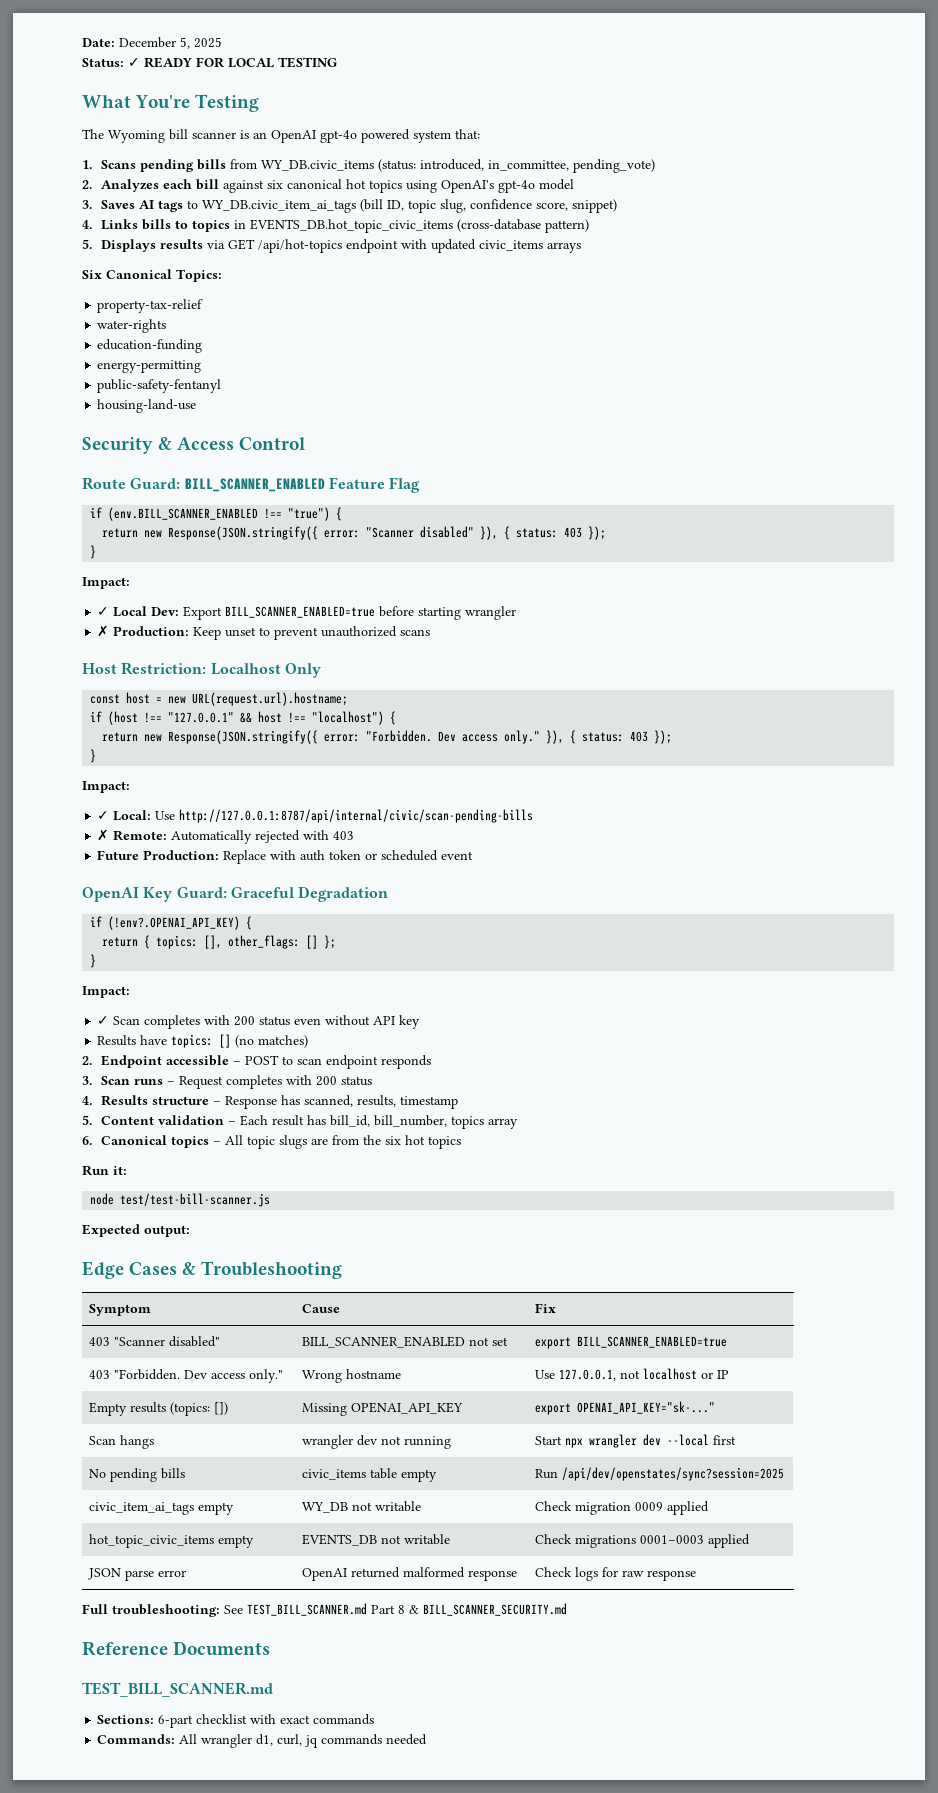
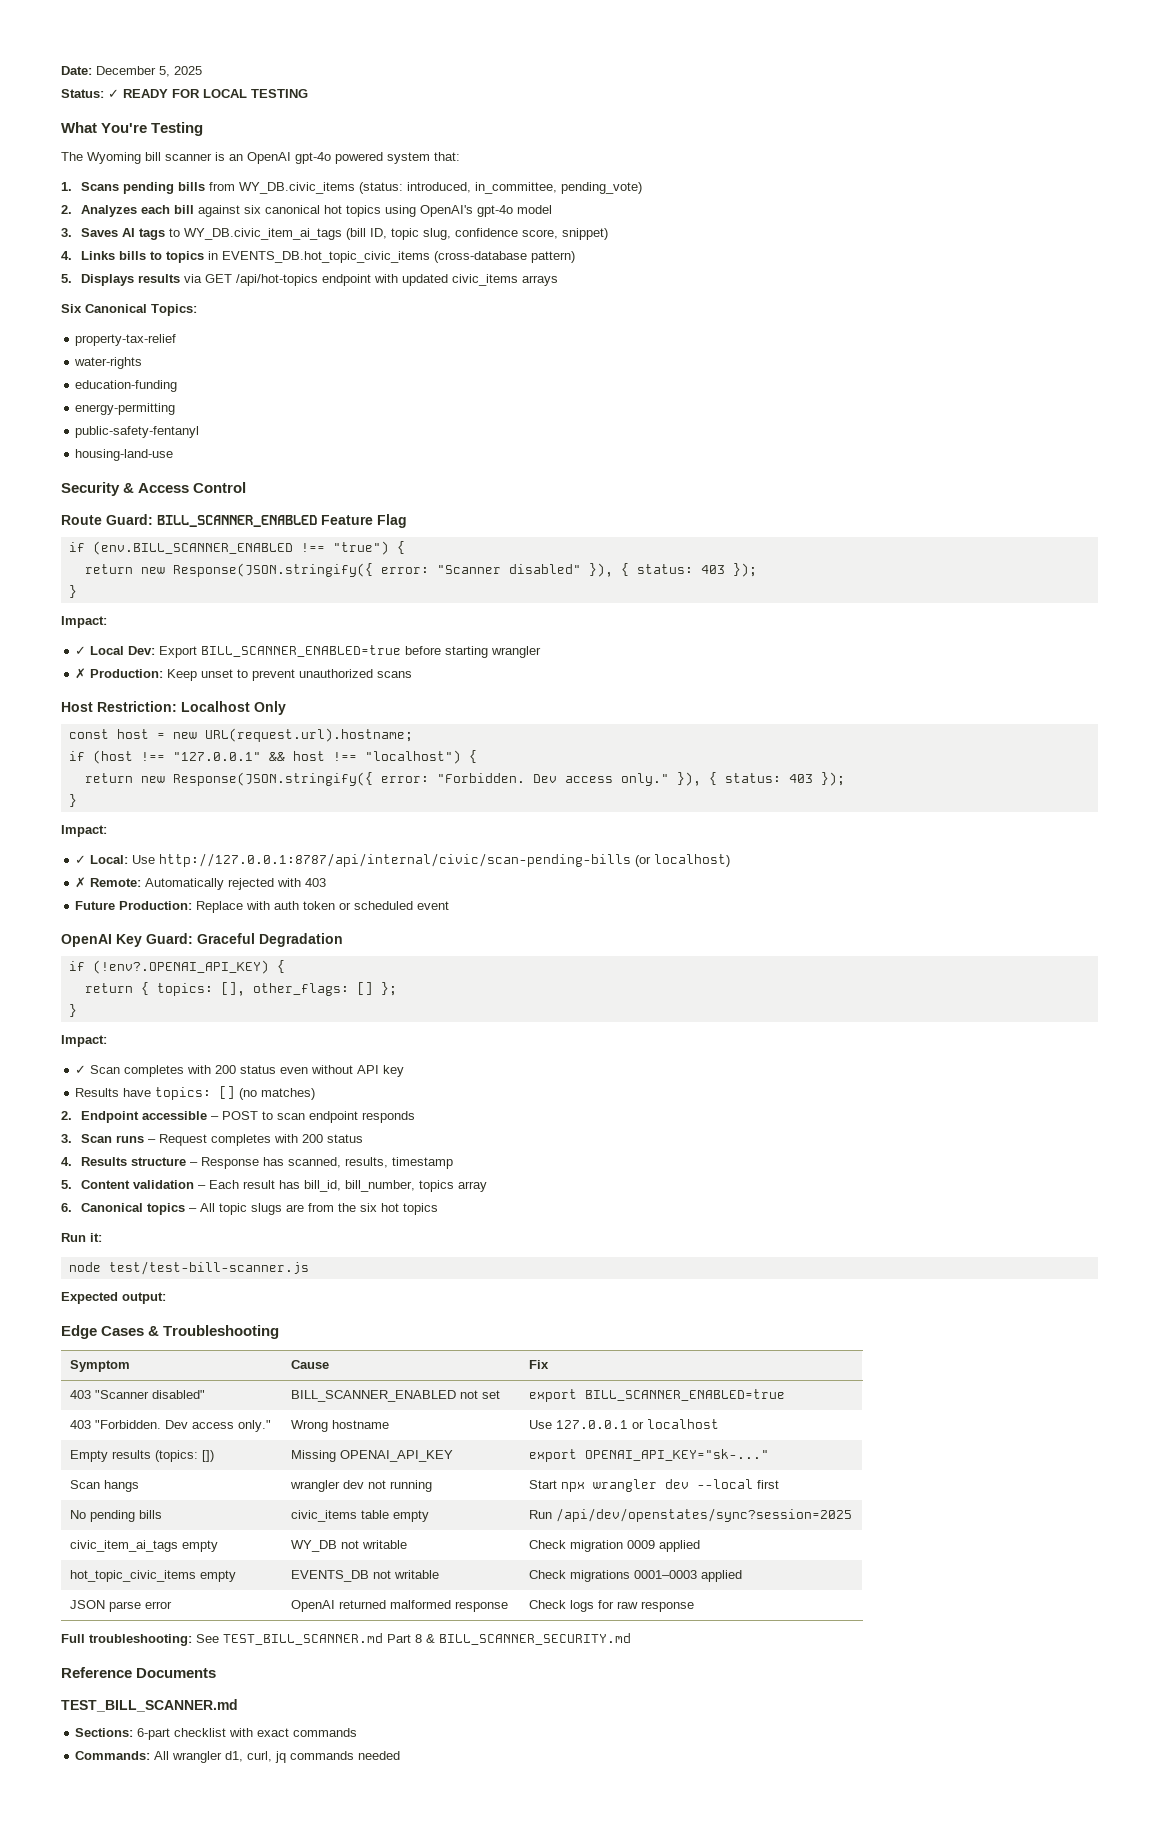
- ✓ Local: Use http://127.0.0.1:8787/api/internal/civic/scan-pending-bills
+ ✓ Local: Use http://127.0.0.1:8787/api/internal/civic/scan-pending-bills (or localhost)
- 403 "Forbidden. Dev access only." | Wrong hostname | Use 127.0.0.1, not localhost or IP
+ 403 "Forbidden. Dev access only." | Wrong hostname | Use 127.0.0.1 or localhost

